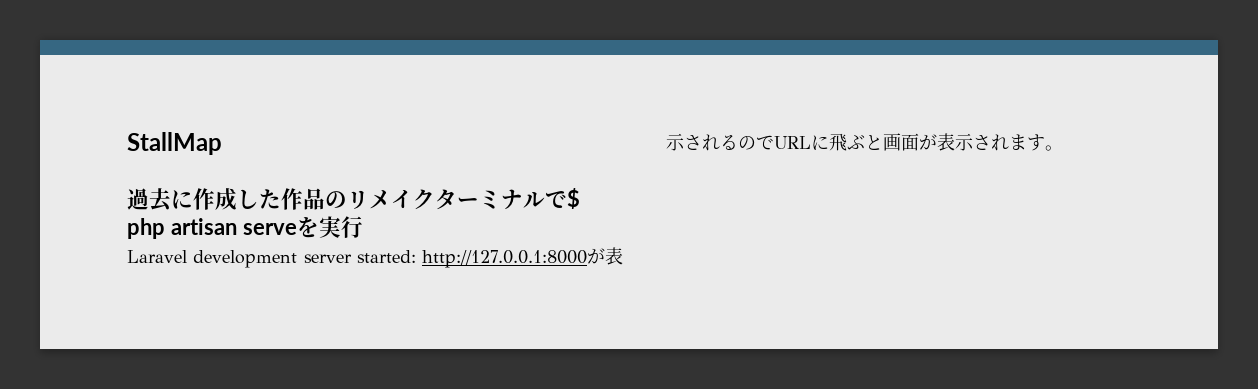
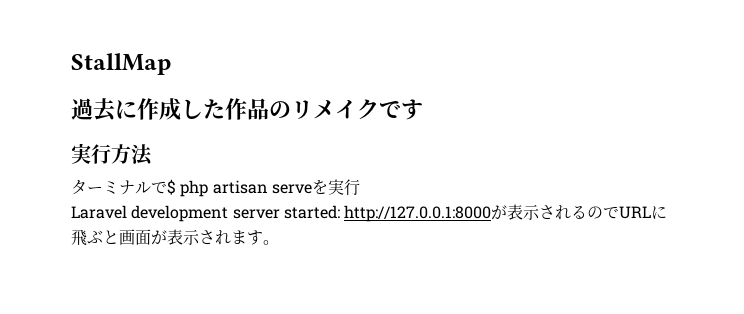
- 過去に作成した作品のリメイクターミナルで$ php artisan serveを実行
+ 過去に作成した作品のリメイクです
+ 実行方法
+ ターミナルで$ php artisan serveを実行

